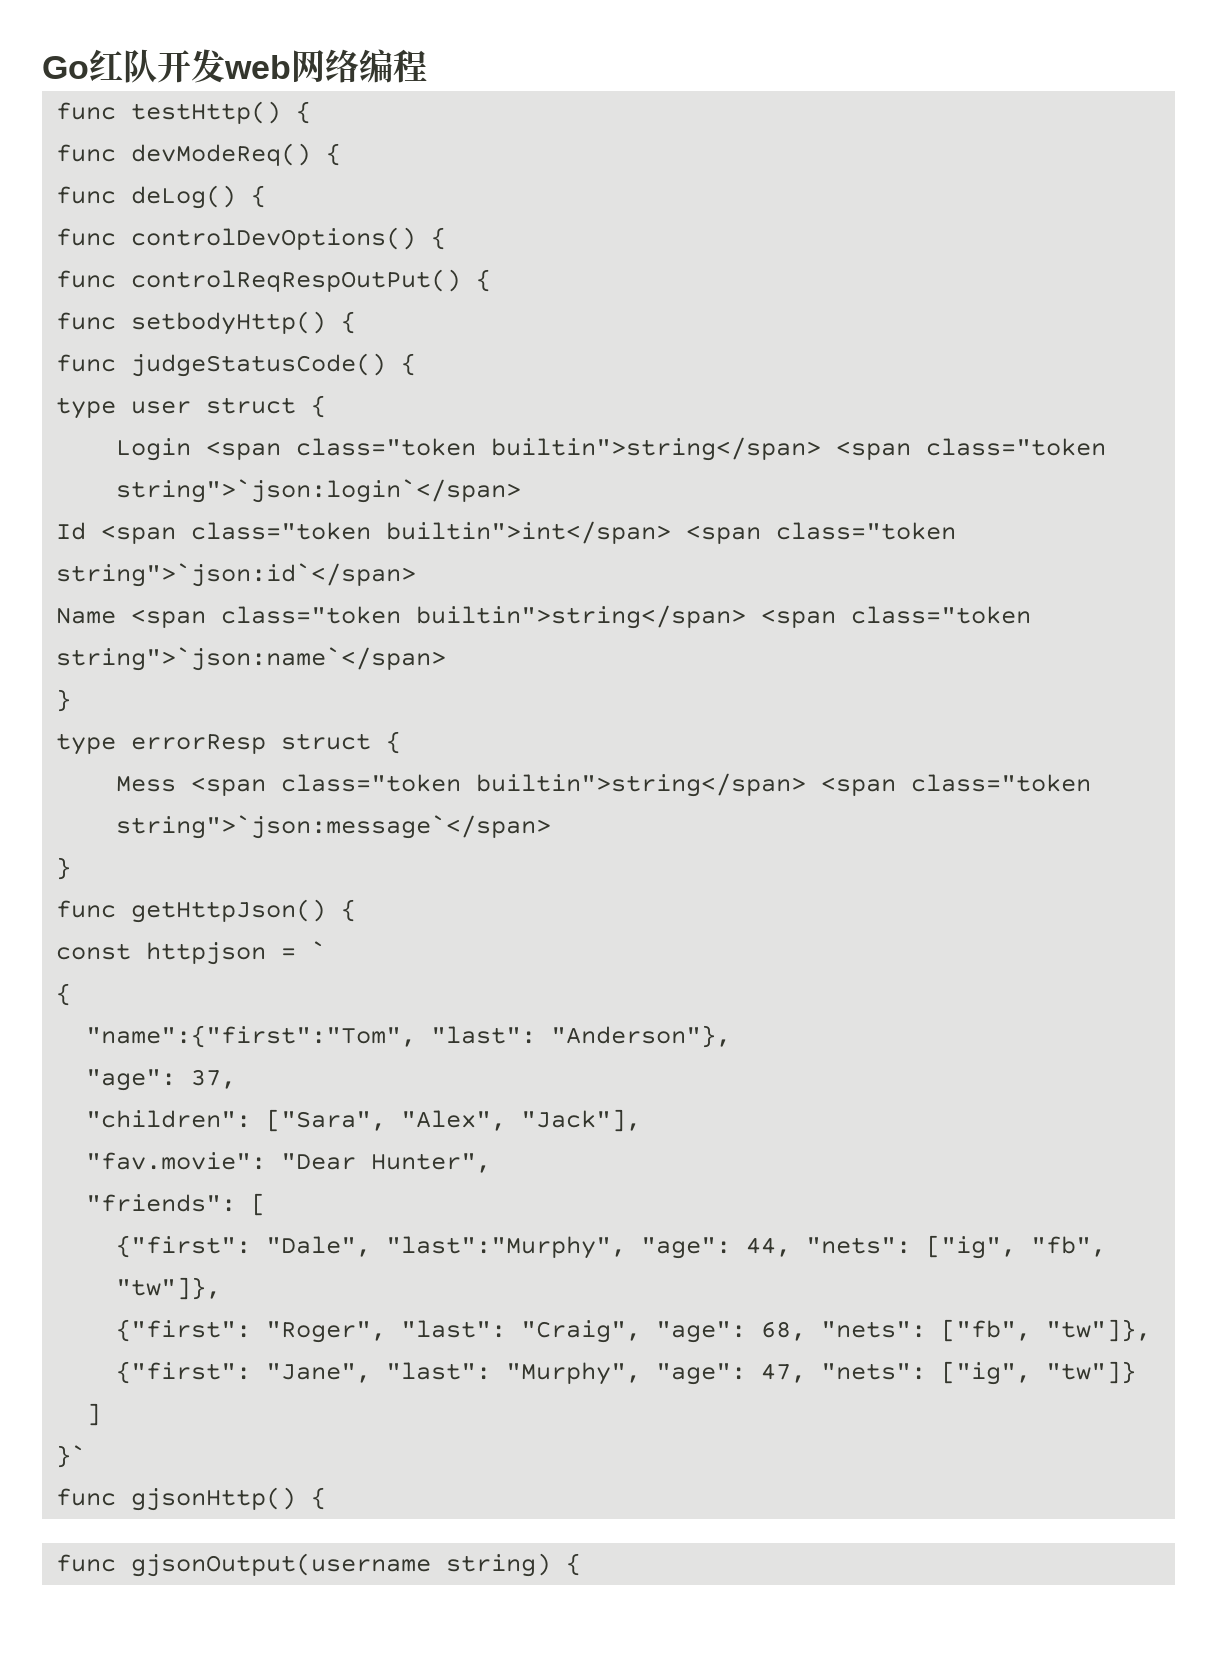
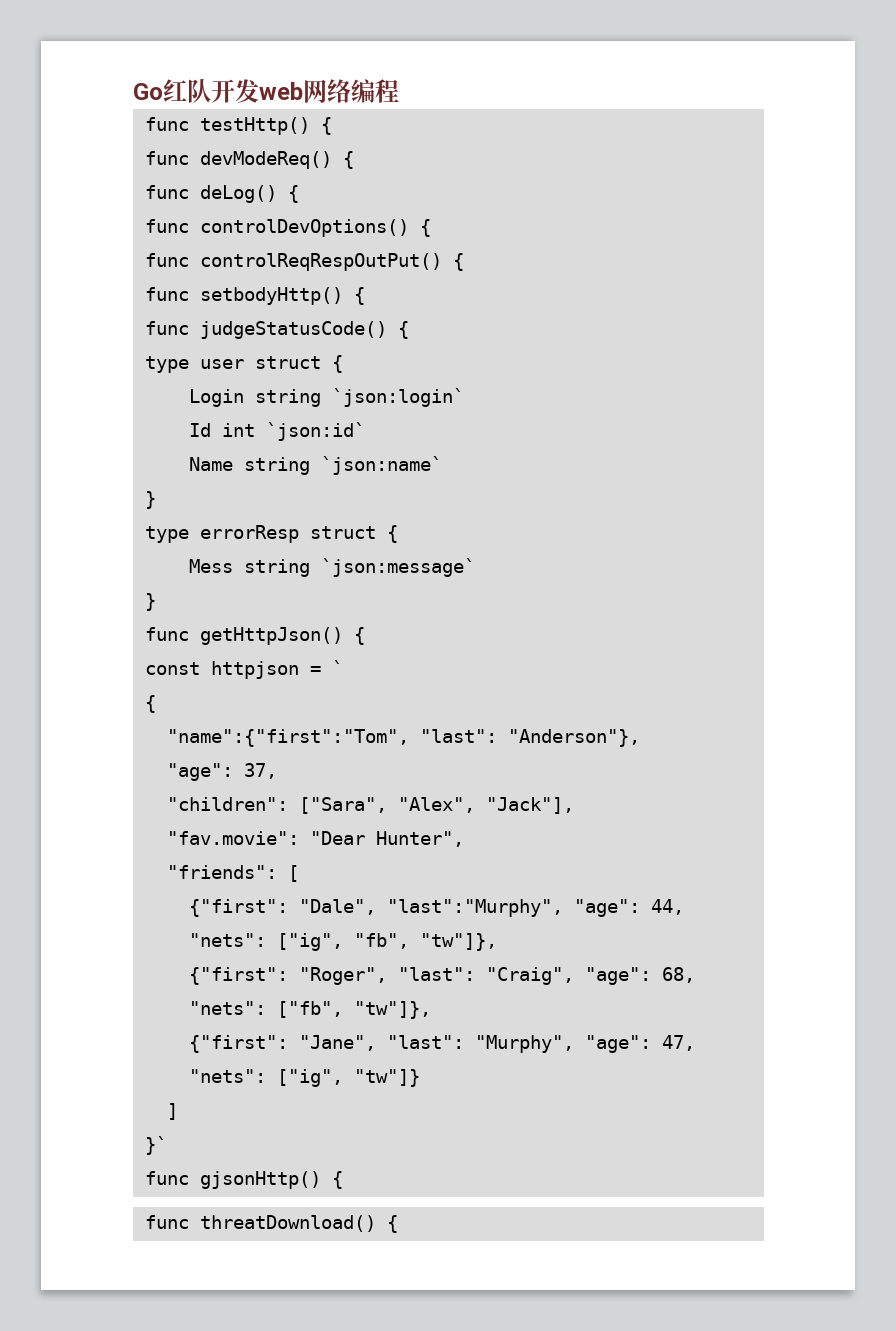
- Login <span class="token builtin">string</span> <span class="token string">`json:login`</span>
- Id <span class="token builtin">int</span> <span class="token string">`json:id`</span>
- Name <span class="token builtin">string</span> <span class="token string">`json:name`</span>
+ Login string `json:login`
+ Id int `json:id`
+ Name string `json:name`
- Mess <span class="token builtin">string</span> <span class="token string">`json:message`</span>
+ Mess string `json:message`
- func gjsonOutput(username string) {
+ func threatDownload() {

